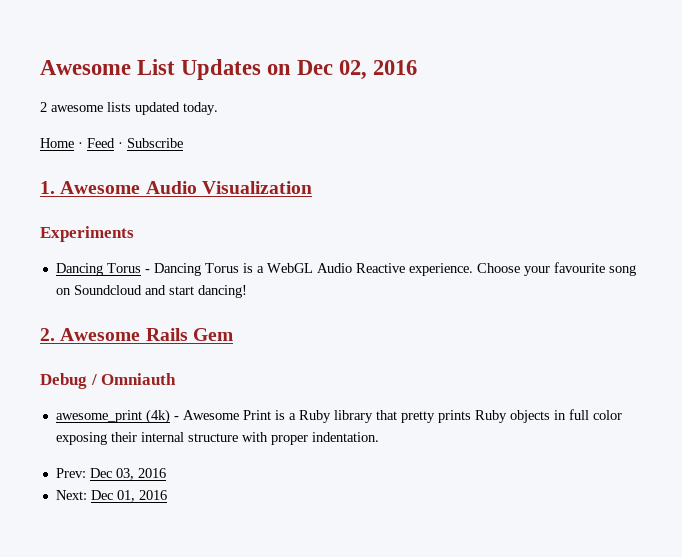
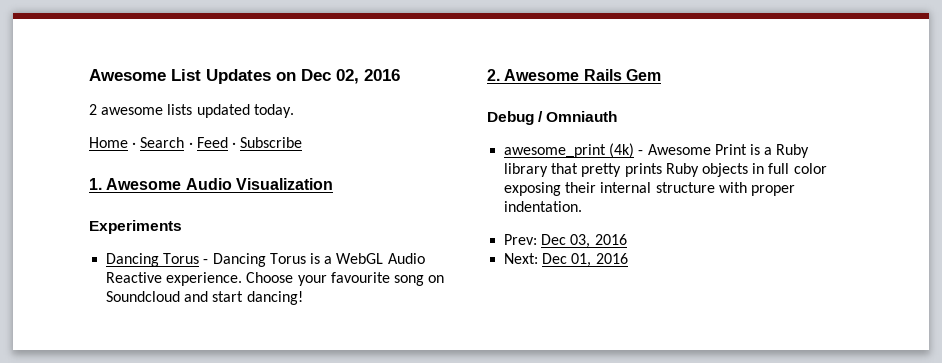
- Home · Feed · Subscribe
+ Home · Search · Feed · Subscribe

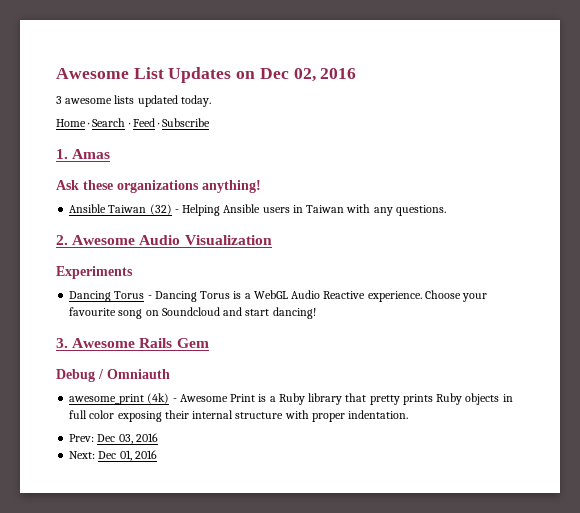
- 2 awesome lists updated today.
+ 3 awesome lists updated today.
- 1. Awesome Audio Visualization
+ 1. Amas
+ Ask these organizations anything!
+ Ansible Taiwan (32) - Helping Ansible users in Taiwan with any questions.
+ 2. Awesome Audio Visualization
- 2. Awesome Rails Gem
+ 3. Awesome Rails Gem

